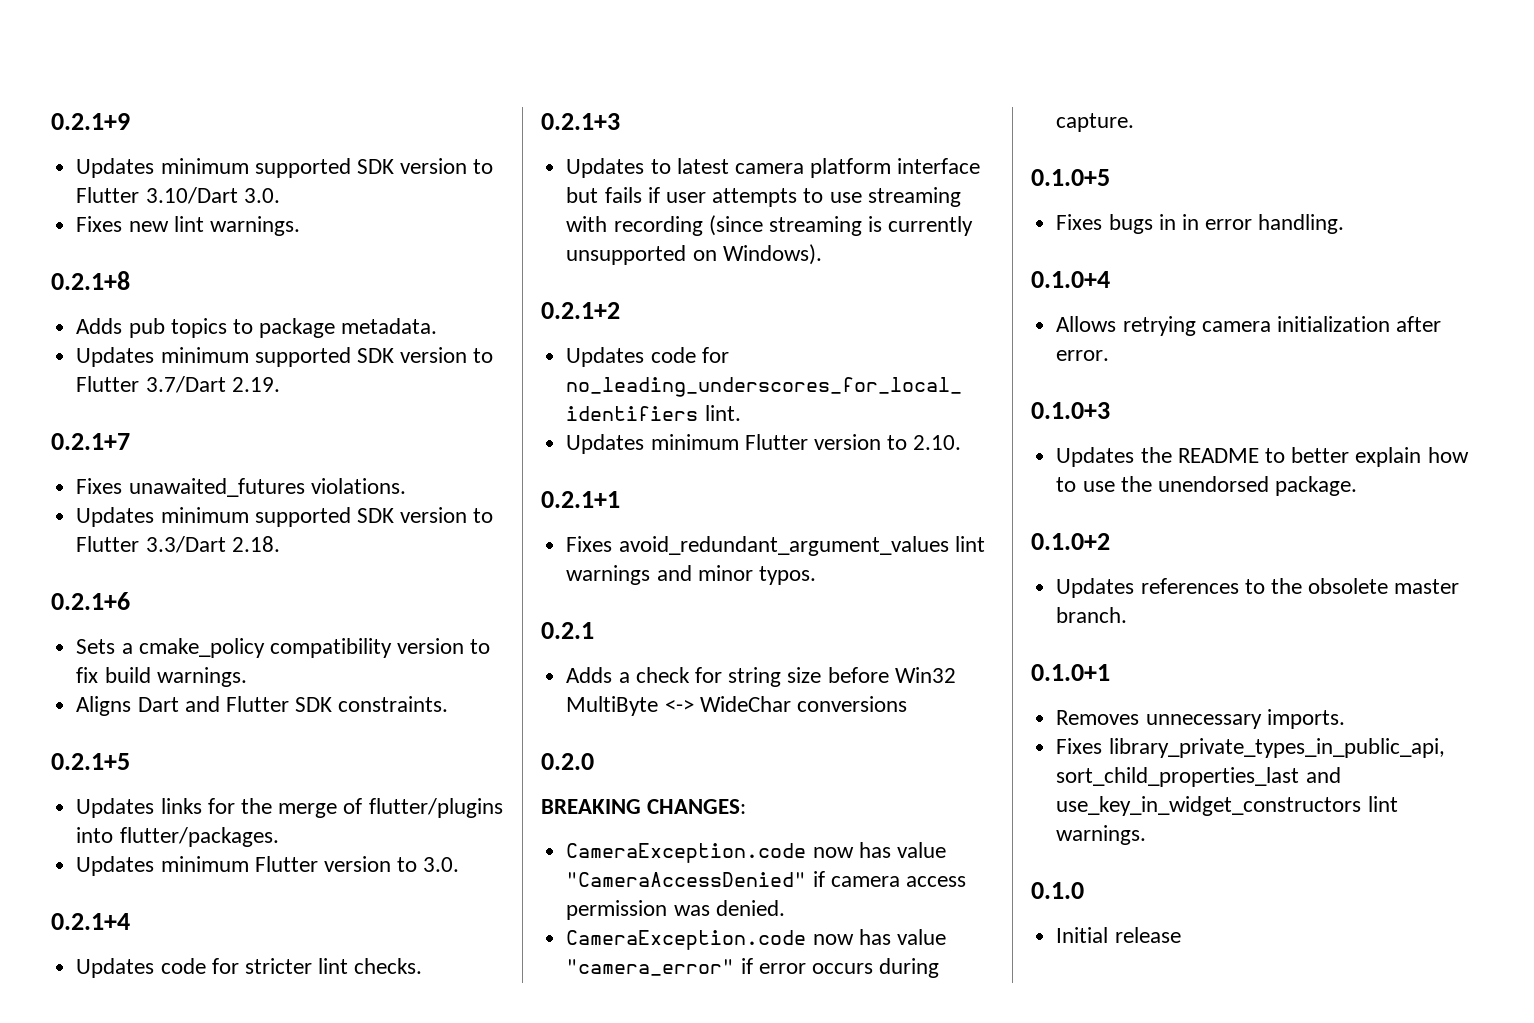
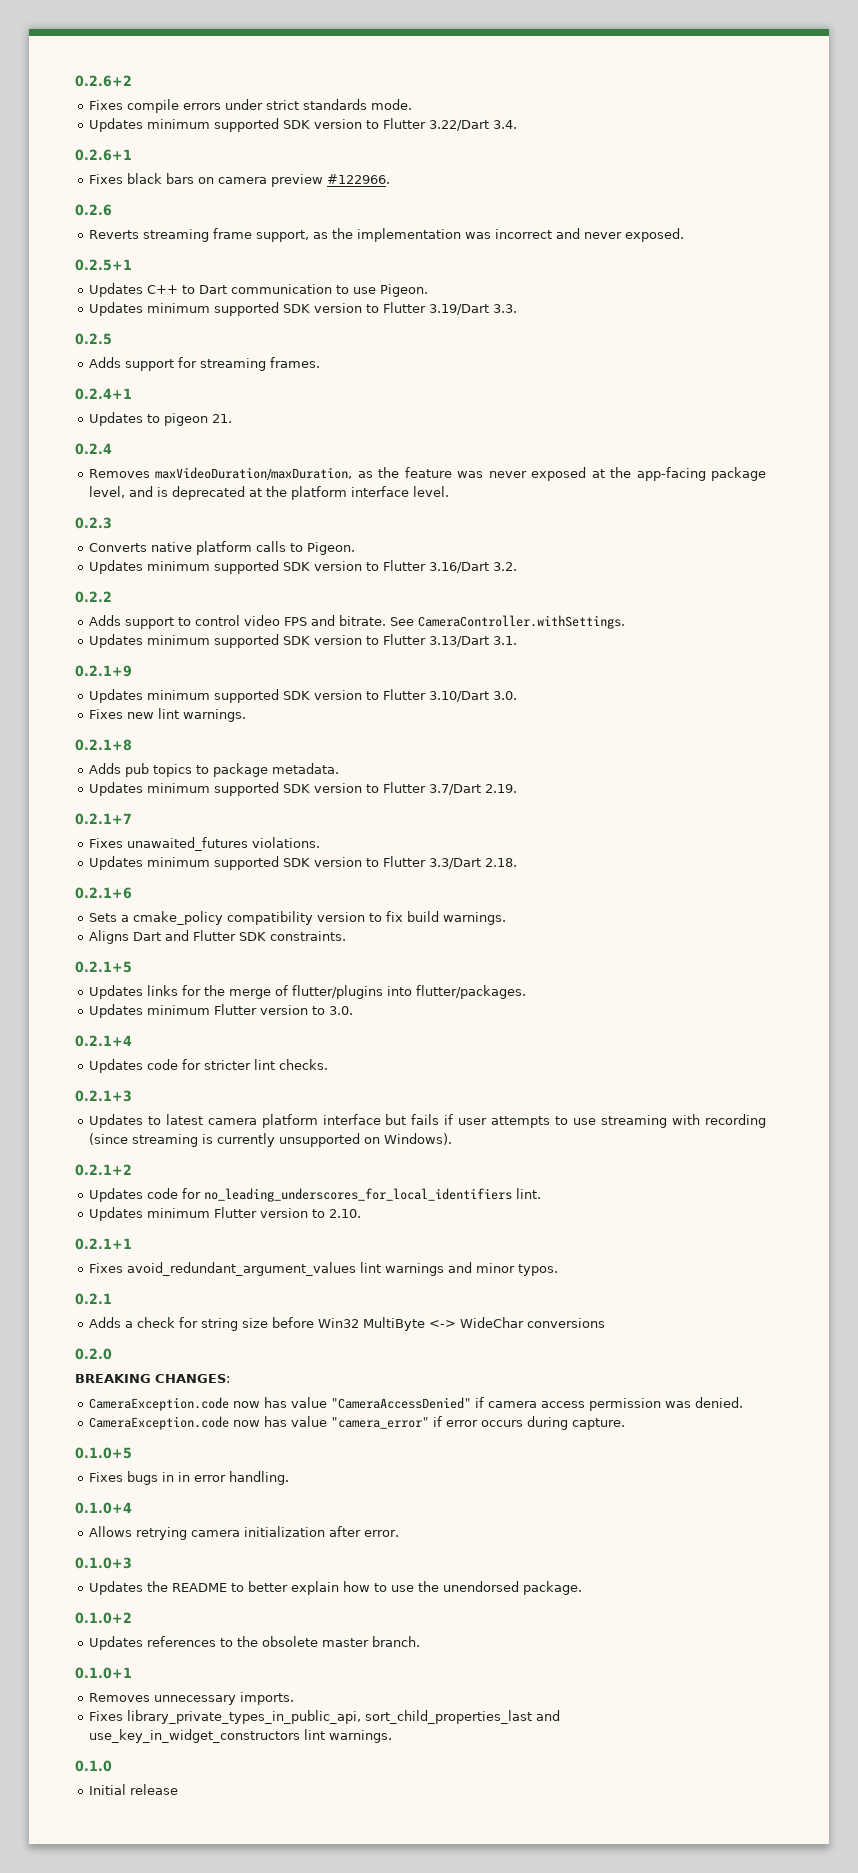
+ 0.2.6+2
+ Fixes compile errors under strict standards mode.
+ Updates minimum supported SDK version to Flutter 3.22/Dart 3.4.
+ 0.2.6+1
+ Fixes black bars on camera preview #122966.
+ 0.2.6
+ Reverts streaming frame support, as the implementation was incorrect and never exposed.
+ 0.2.5+1
+ Updates C++ to Dart communication to use Pigeon.
+ Updates minimum supported SDK version to Flutter 3.19/Dart 3.3.
+ 0.2.5
+ Adds support for streaming frames.
+ 0.2.4+1
+ Updates to pigeon 21.
+ 0.2.4
+ Removes maxVideoDuration/maxDuration, as the feature was never exposed at the app-facing package level, and is deprecated at the platform interface level.
+ 0.2.3
+ Converts native platform calls to Pigeon.
+ Updates minimum supported SDK version to Flutter 3.16/Dart 3.2.
+ 0.2.2
+ Adds support to control video FPS and bitrate. See CameraController.withSettings.
+ Updates minimum supported SDK version to Flutter 3.13/Dart 3.1.

